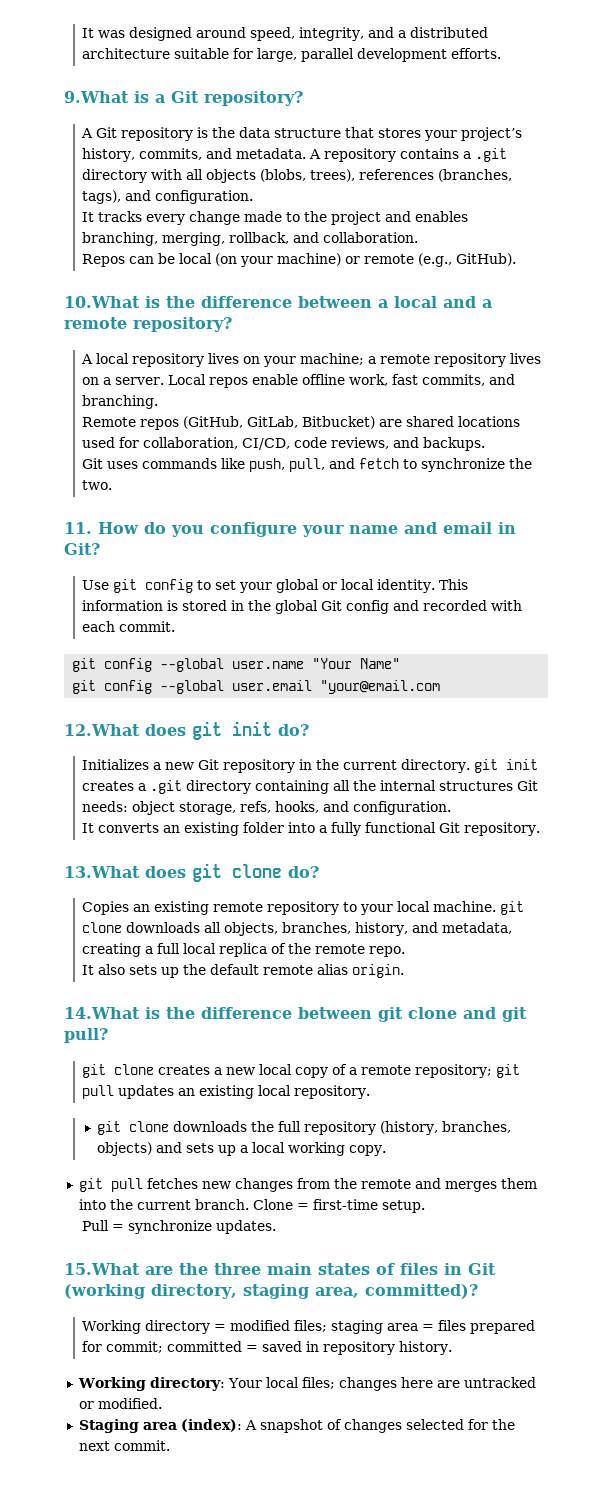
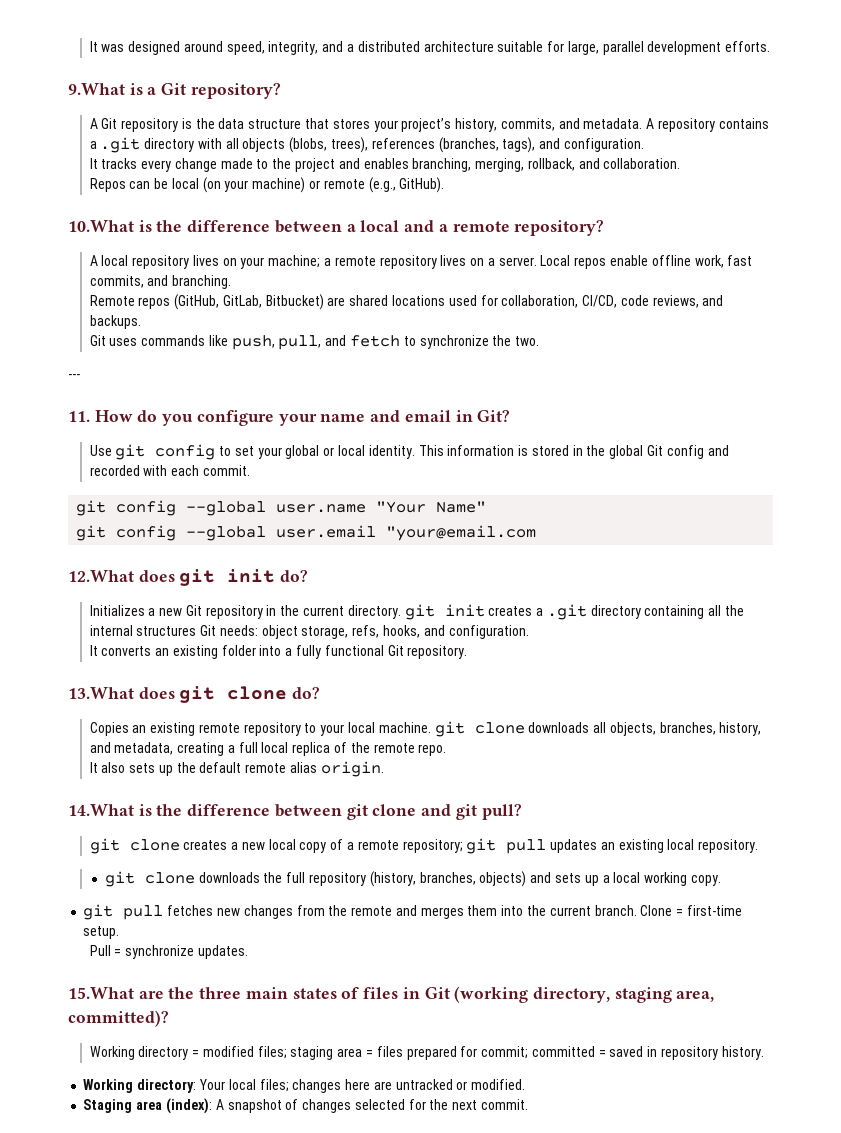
+ ---

